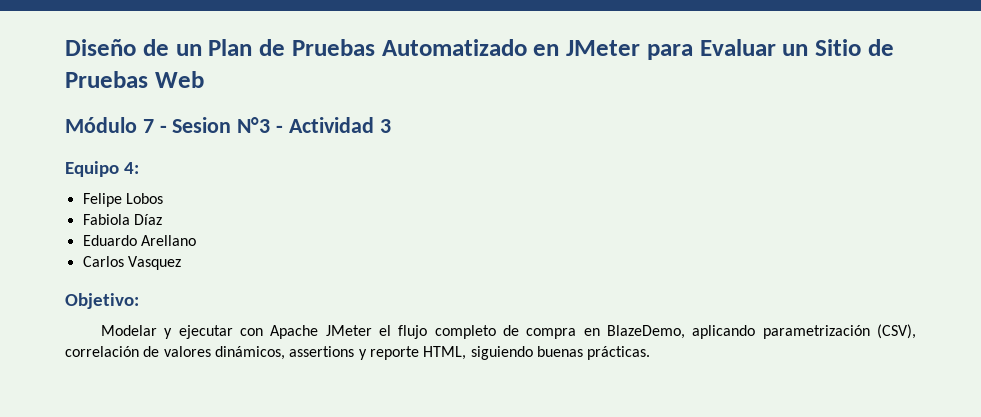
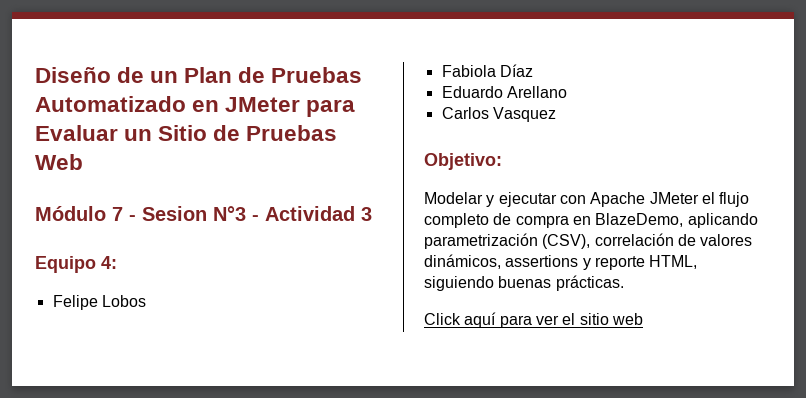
+ Click aquí para ver el sitio web

